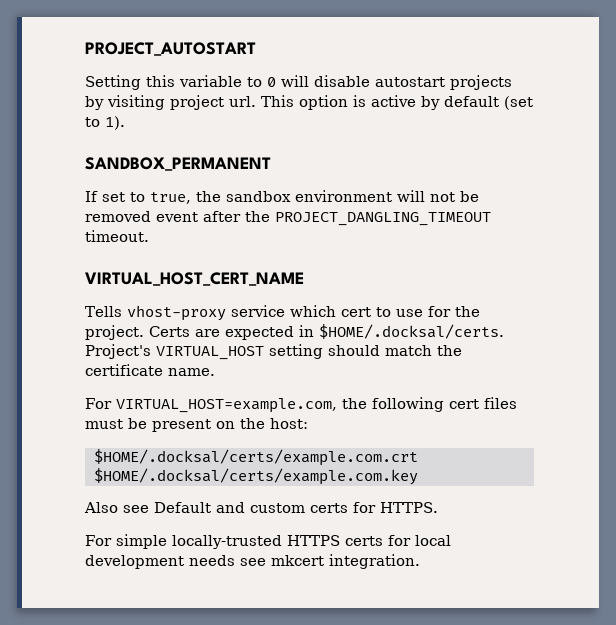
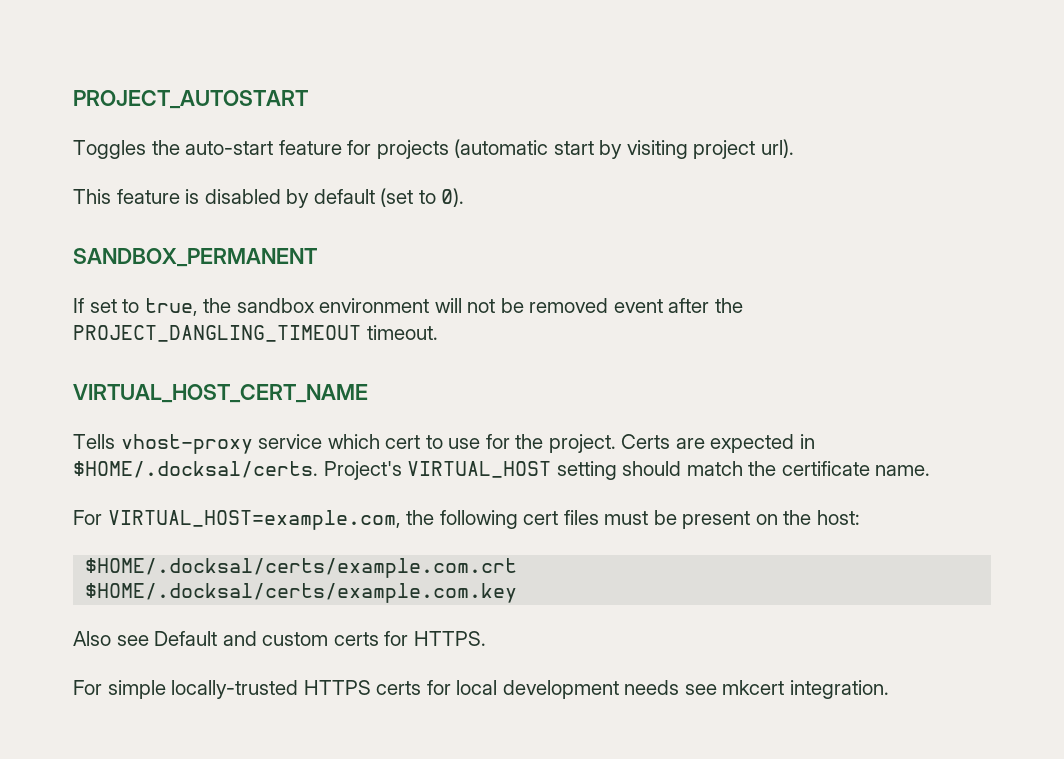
- Setting this variable to 0 will disable autostart projects by visiting project url. This option is active by default (set to 1).
+ Toggles the auto-start feature for projects (automatic start by visiting project url).
+ This feature is disabled by default (set to 0).

